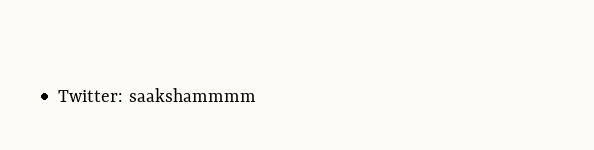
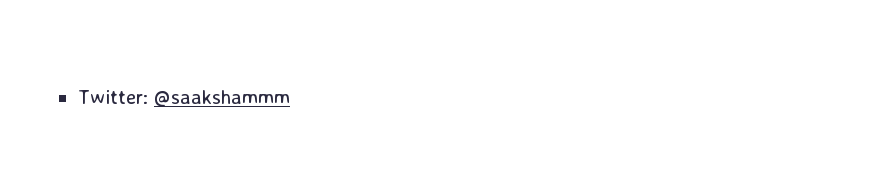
- Twitter: saakshammmm
+ Twitter: @saakshammm

